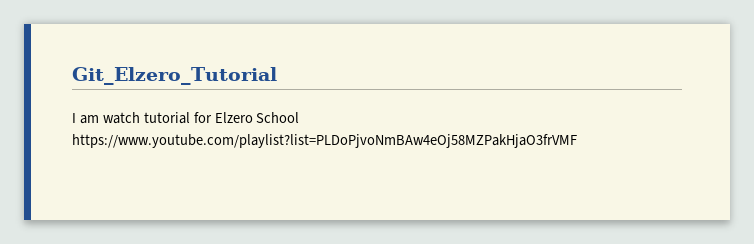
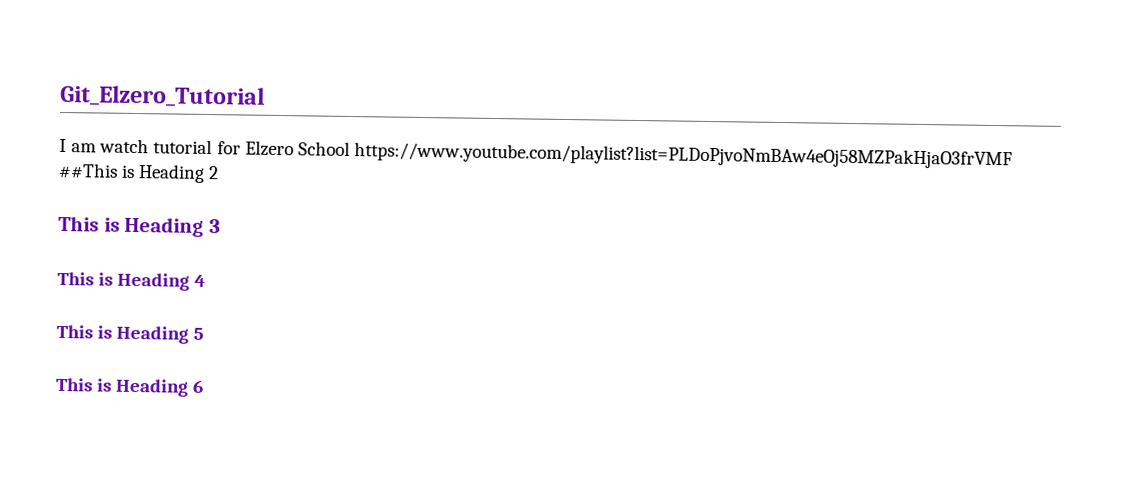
- I am watch tutorial for Elzero School https://www.youtube.com/playlist?list=PLDoPjvoNmBAw4eOj58MZPakHjaO3frVMF
+ I am watch tutorial for Elzero School https://www.youtube.com/playlist?list=PLDoPjvoNmBAw4eOj58MZPakHjaO3frVMF ##This is Heading 2
+ This is Heading 3
+ This is Heading 4
+ This is Heading 5
+ This is Heading 6

